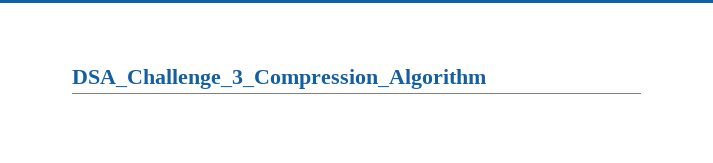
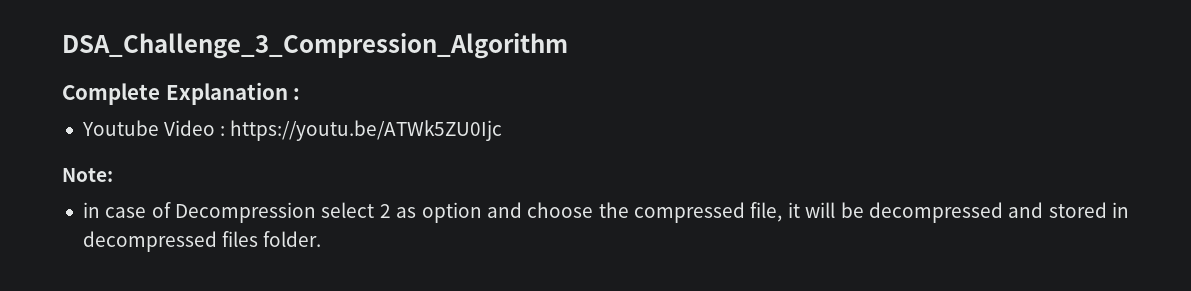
+ Complete Explanation :
+ Youtube Video : https://youtu.be/ATWk5ZU0Ijc
+ Note:
+ in case of Decompression select 2 as option and choose the compressed file, it will be decompressed and stored in decompressed files folder.

